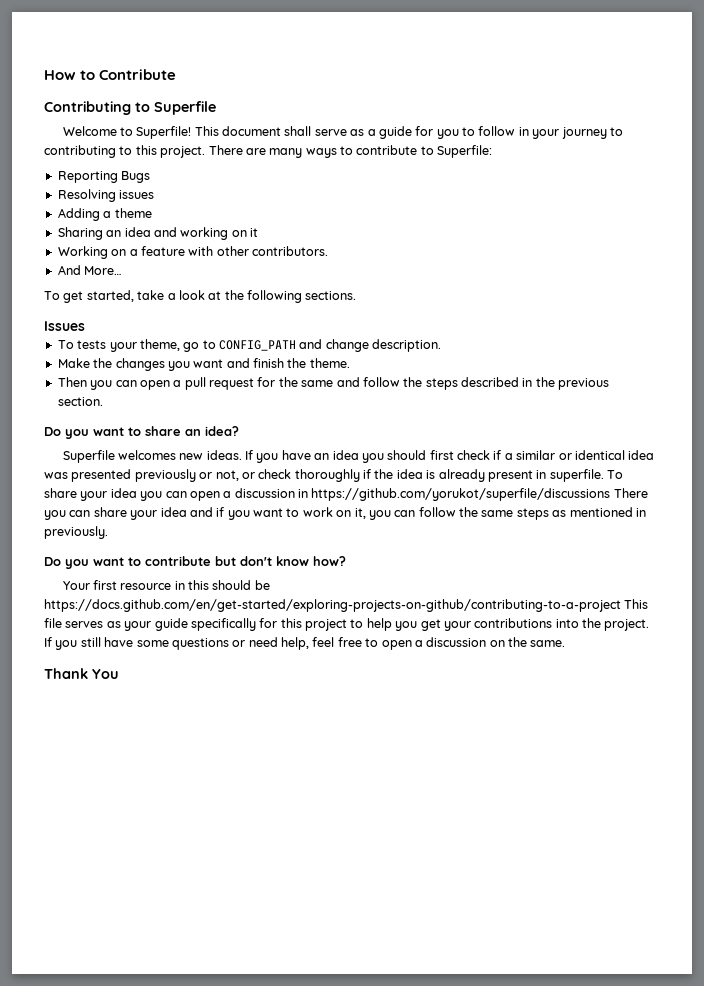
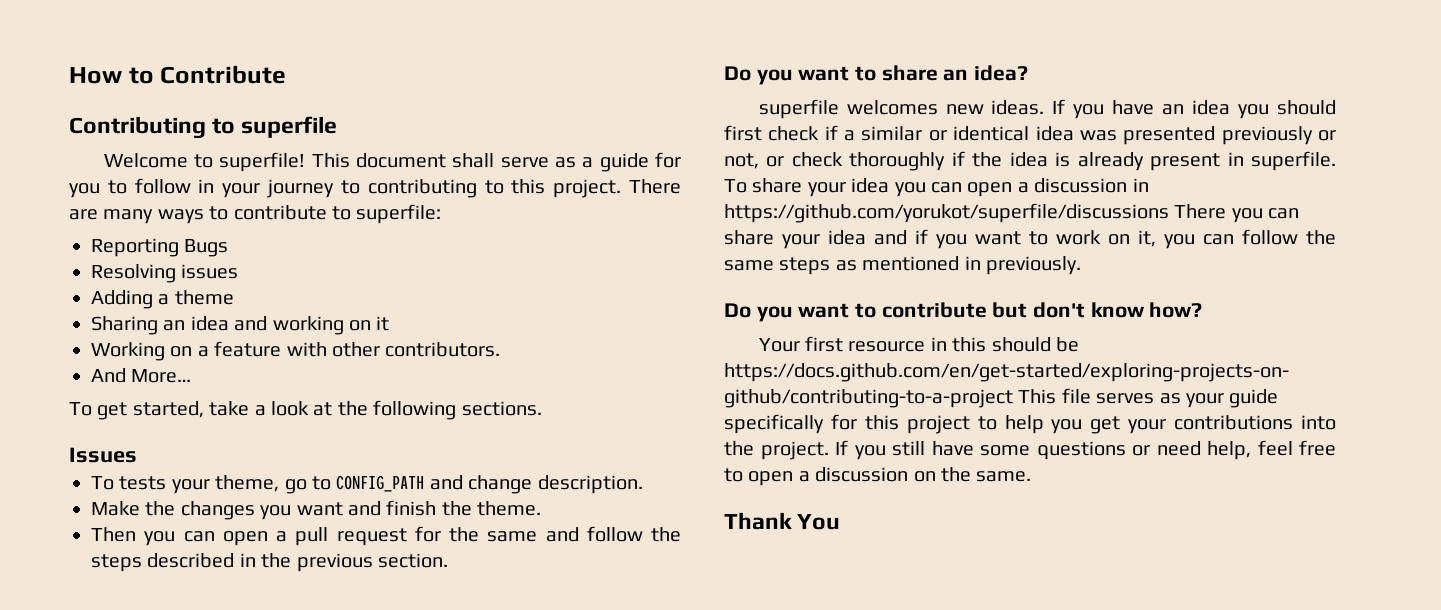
- Contributing to Superfile
+ Contributing to superfile
- Welcome to Superfile!
+ Welcome to superfile!
- There are many ways to contribute to Superfile:
+ There are many ways to contribute to superfile:
- Superfile welcomes new ideas.
+ superfile welcomes new ideas.

